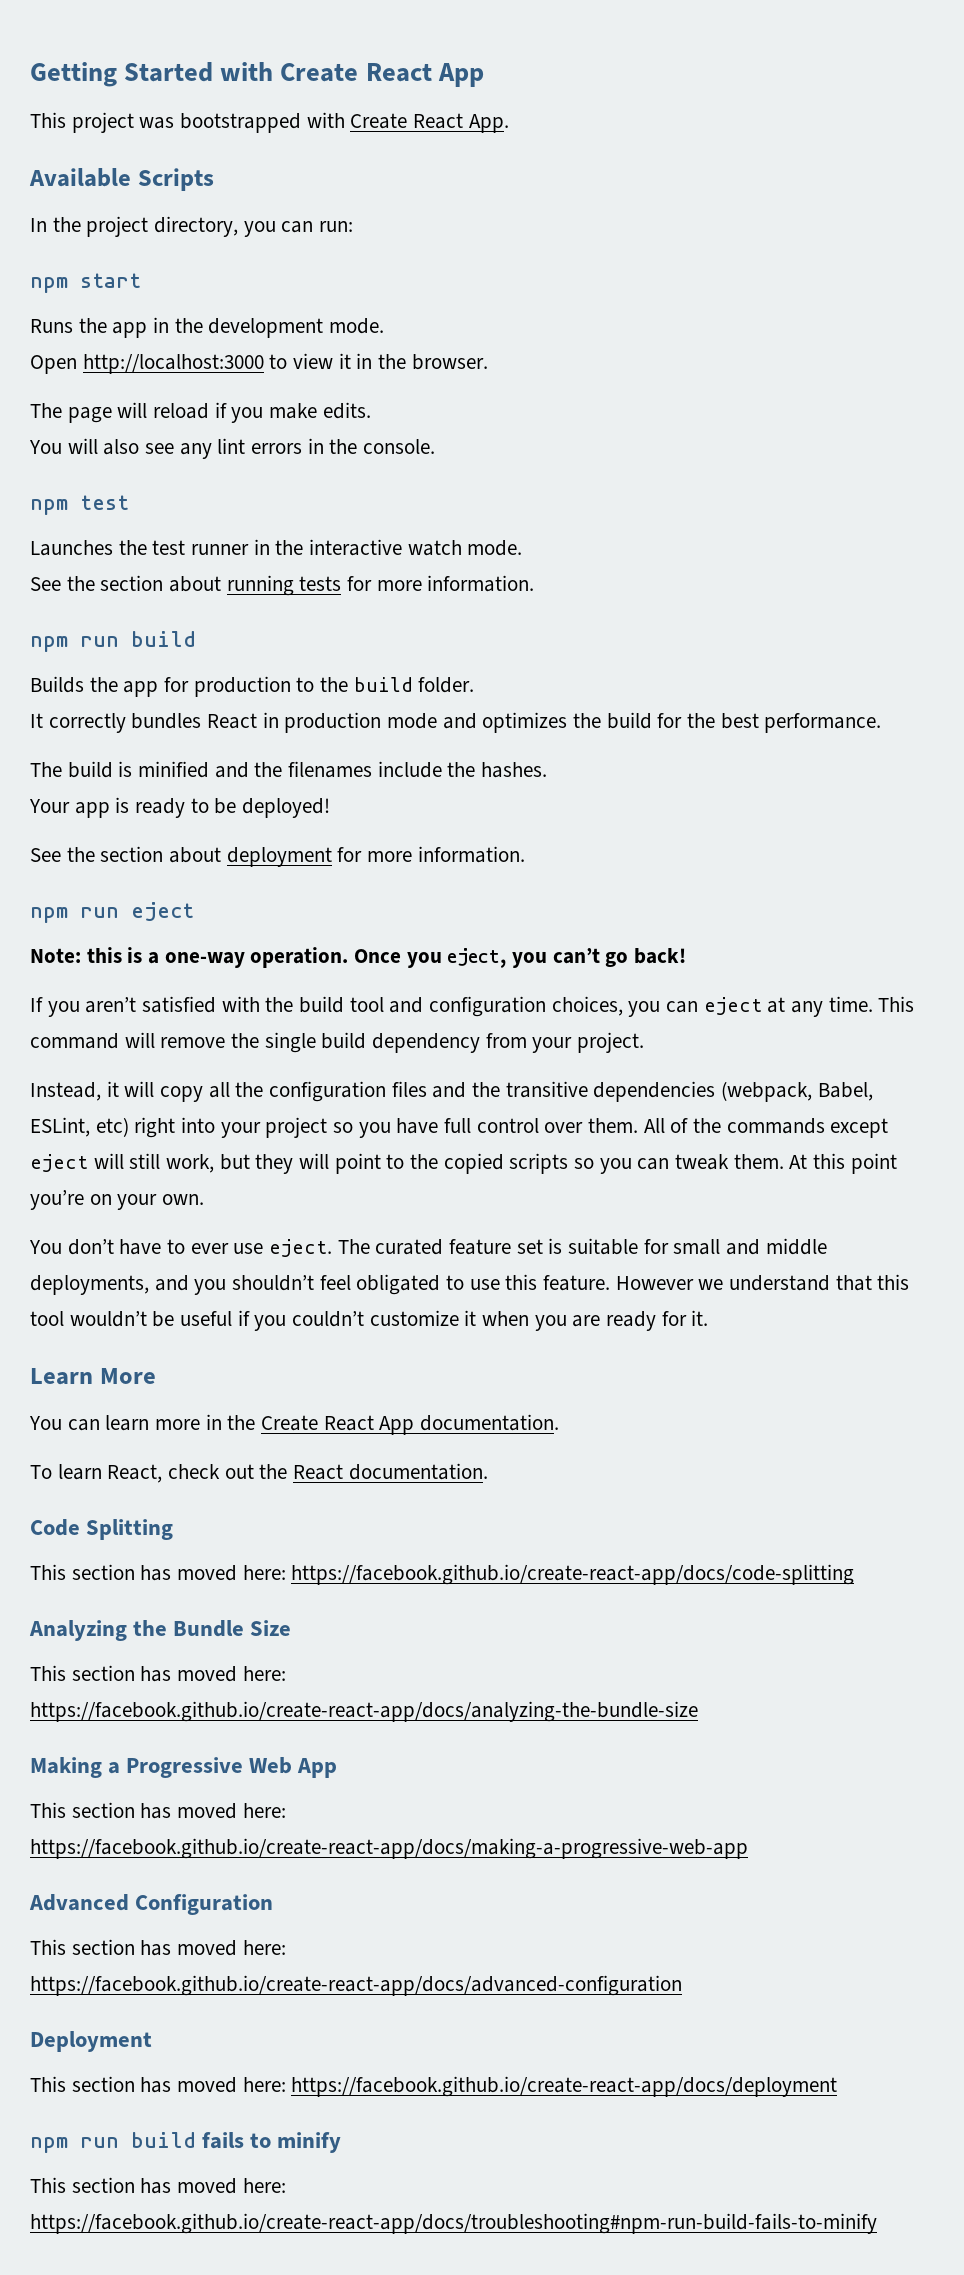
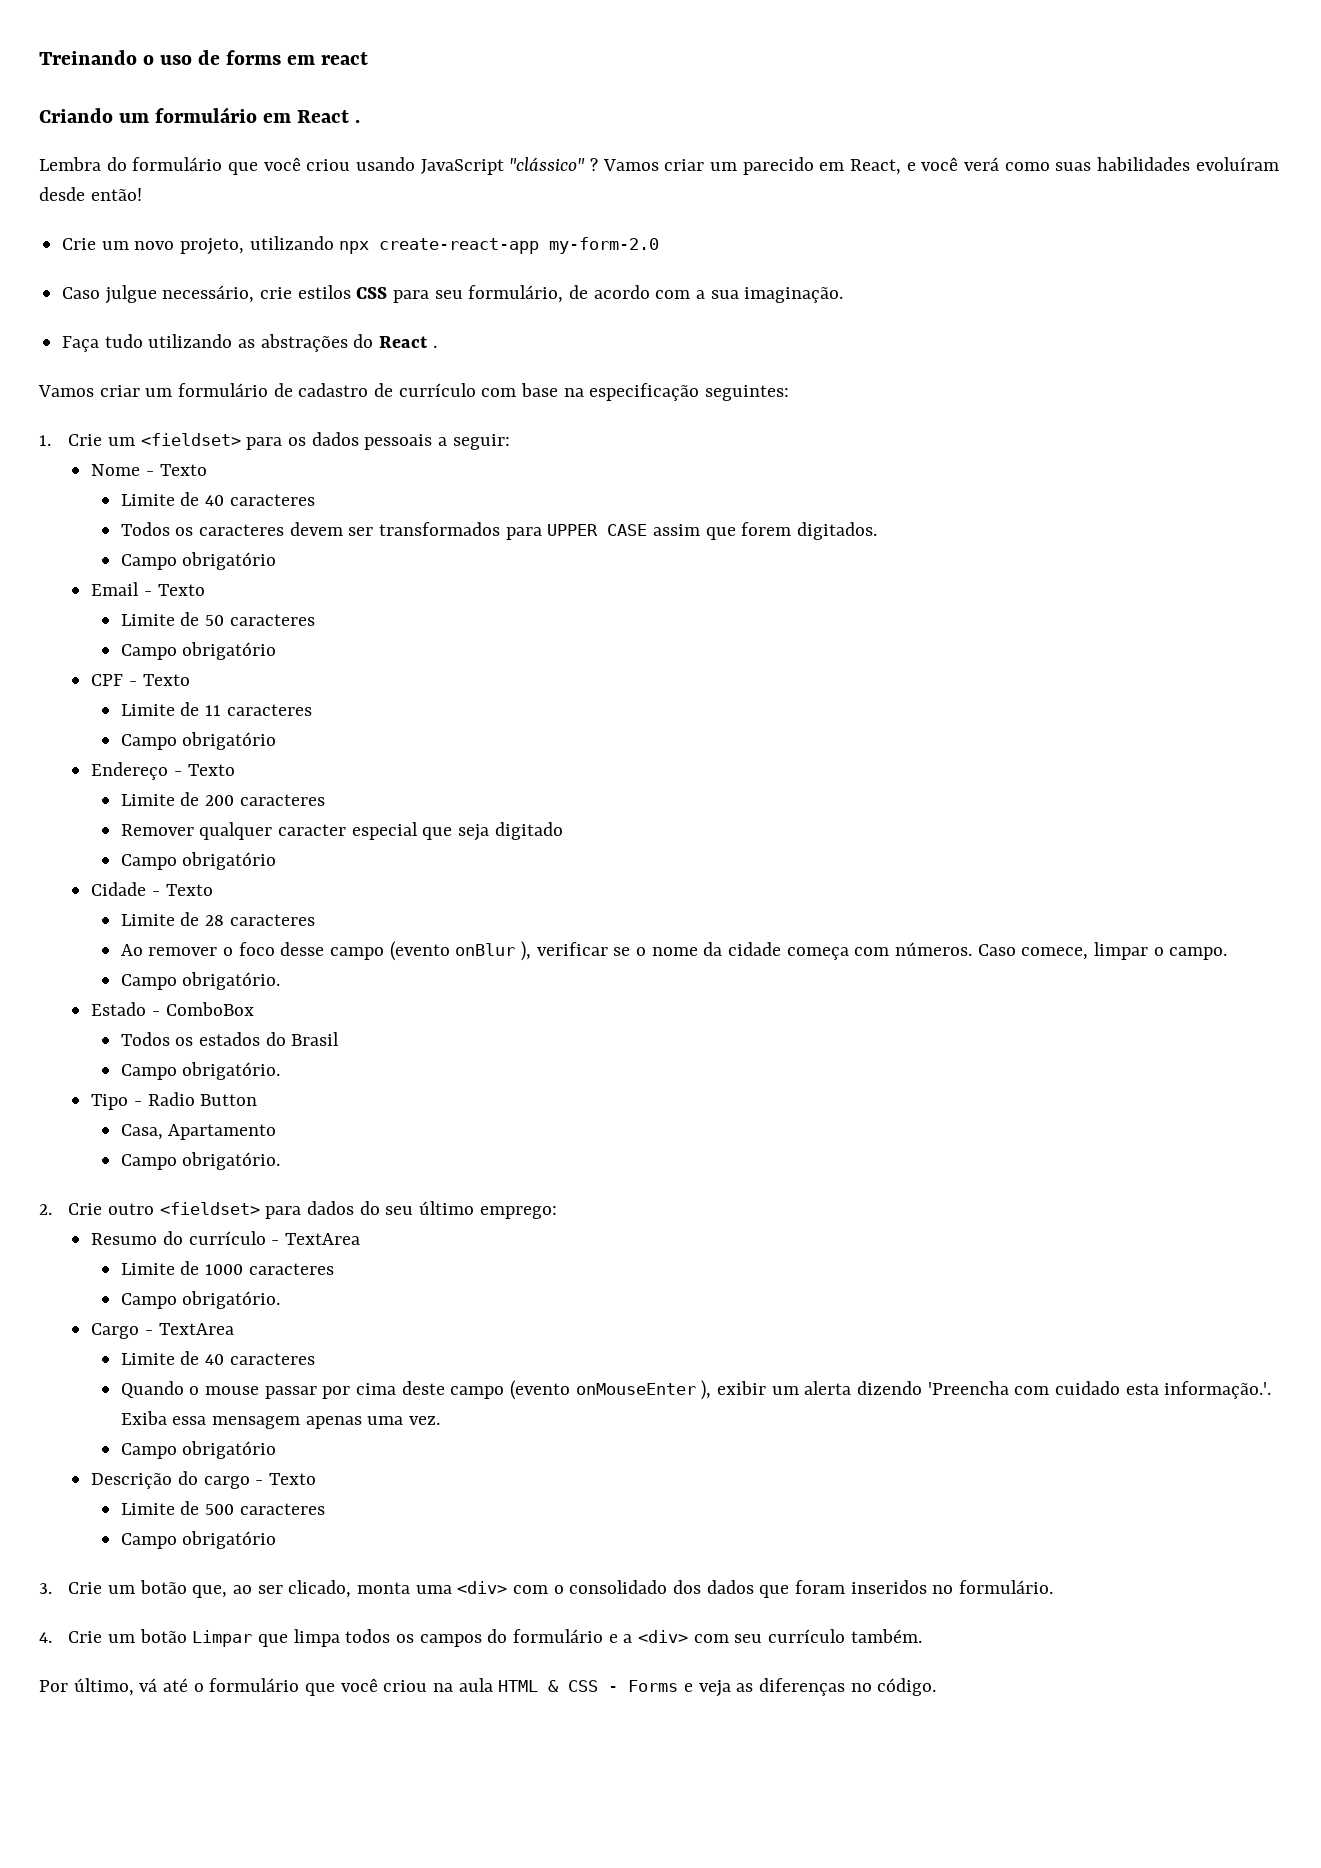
- Getting Started with Create React App
- This project was bootstrapped with Create React App.
- Available Scripts
- In the project directory, you can run:
- npm start
- Runs the app in the development mode.
- Open http://localhost:3000 to view it in the browser.
- The page will reload if you make edits.
- You will also see any lint errors in the console.
- npm test
- Launches the test runner in the interactive watch mode.
- See the section about running tests for more information.
- npm run build
- Builds the app for production to the build folder.
- It correctly bundles React in production mode and optimizes the build for the best performance.
- The build is minified and the filenames include the hashes.
- Your app is ready to be deployed!
- See the section about deployment for more information.
- npm run eject
- Note: this is a one-way operation. Once you eject, you can’t go back!
- If you aren’t satisfied with the build tool and configuration choices, you can eject at any time. This command will remove the single build dependency from your project.
- Instead, it will copy all the configuration files and the transitive dependencies (webpack, Babel, ESLint, etc) right into your project so you have full control over them. All of the commands except eject will still work, but they will point to the copied scripts so you can tweak them. At this point you’re on your own.
- You don’t have to ever use eject. The curated feature set is suitable for small and middle deployments, and you shouldn’t feel obligated to use this feature. However we understand that this tool wouldn’t be useful if you couldn’t customize it when you are ready for it.
- Learn More
- You can learn more in the Create React App documentation.
- To learn React, check out the React documentation.
- Code Splitting
- This section has moved here: https://facebook.github.io/create-react-app/docs/code-splitting
- Analyzing the Bundle Size
- This section has moved here: https://facebook.github.io/create-react-app/docs/analyzing-the-bundle-size
- Making a Progressive Web App
- This section has moved here: https://facebook.github.io/create-react-app/docs/making-a-progressive-web-app
- Advanced Configuration
- This section has moved here: https://facebook.github.io/create-react-app/docs/advanced-configuration
- Deployment
- This section has moved here: https://facebook.github.io/create-react-app/docs/deployment
- npm run build fails to minify
- This section has moved here: https://facebook.github.io/create-react-app/docs/troubleshooting#npm-run-build-fails-to-minify
+ Treinando o uso de forms em react
+ Criando um formulário em React .
+ Lembra do formulário que você criou usando JavaScript "clássico" ? Vamos criar um parecido em React, e você verá como suas habilidades evoluíram desde então!
+ Crie um novo projeto, utilizando npx create-react-app my-form-2.0
+ Caso julgue necessário, crie estilos CSS para seu formulário, de acordo com a sua imaginação.
+ Faça tudo utilizando as abstrações do React .
+ Vamos criar um formulário de cadastro de currículo com base na especificação seguintes:
+ 1. Crie um <fieldset> para os dados pessoais a seguir:
+ Nome - Texto
+ Limite de 40 caracteres
+ Todos os caracteres devem ser transformados para UPPER CASE assim que forem digitados.
+ Campo obrigatório
+ Email - Texto
+ Limite de 50 caracteres
+ Campo obrigatório
+ CPF - Texto
+ Limite de 11 caracteres
+ Campo obrigatório
+ Endereço - Texto
+ Limite de 200 caracteres
+ Remover qualquer caracter especial que seja digitado
+ Campo obrigatório
+ Cidade - Texto
+ Limite de 28 caracteres
+ Ao remover o foco desse campo (evento onBlur ), verificar se o nome da cidade começa com números. Caso comece, limpar o campo.
+ Campo obrigatório.
+ Estado - ComboBox
+ Todos os estados do Brasil
+ Campo obrigatório.
+ Tipo - Radio Button
+ Casa, Apartamento
+ Campo obrigatório.
+ 2. Crie outro <fieldset> para dados do seu último emprego:
+ Resumo do currículo - TextArea
+ Limite de 1000 caracteres
+ Campo obrigatório.
+ Cargo - TextArea
+ Limite de 40 caracteres
+ Quando o mouse passar por cima deste campo (evento onMouseEnter ), exibir um alerta dizendo 'Preencha com cuidado esta informação.'. Exiba essa mensagem apenas uma vez.
+ Campo obrigatório
+ Descrição do cargo - Texto
+ Limite de 500 caracteres
+ Campo obrigatório
+ 3. Crie um botão que, ao ser clicado, monta uma <div> com o consolidado dos dados que foram inseridos no formulário.
+ 4. Crie um botão Limpar que limpa todos os campos do formulário e a <div> com seu currículo também.
+ Por último, vá até o formulário que você criou na aula HTML & CSS - Forms e veja as diferenças no código.

